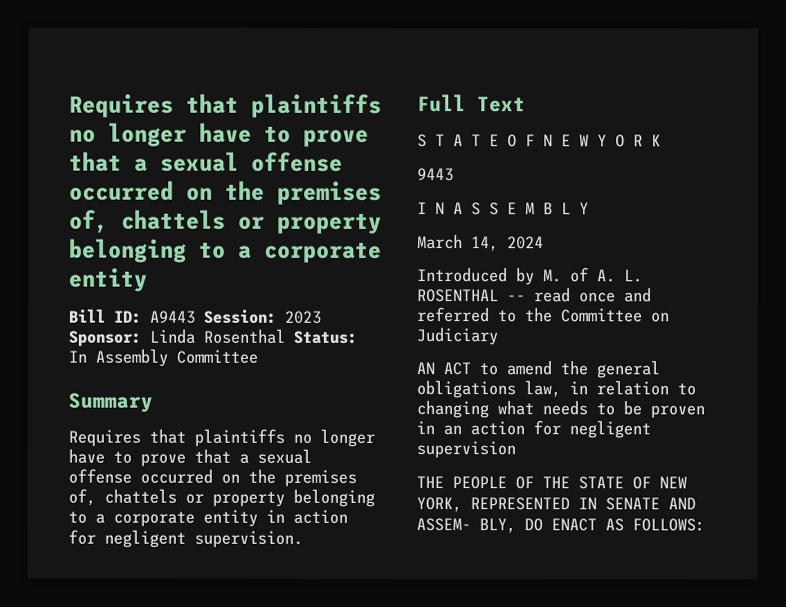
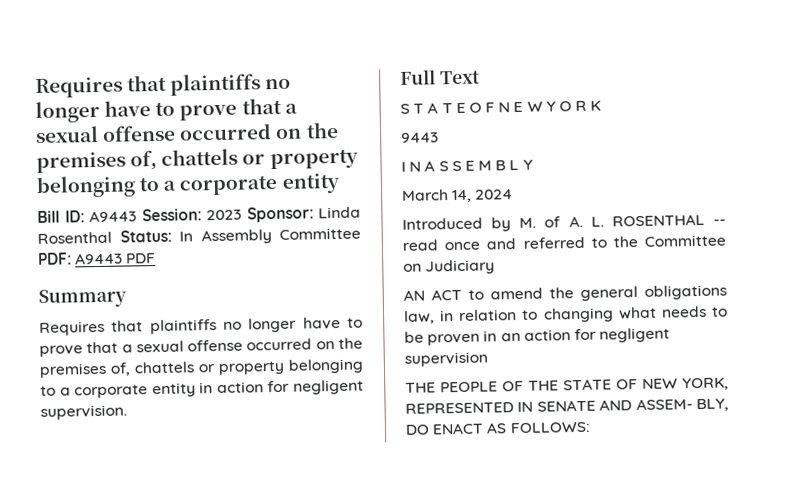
- Bill ID: A9443 Session: 2023 Sponsor: Linda Rosenthal Status: In Assembly Committee
+ Bill ID: A9443 Session: 2023 Sponsor: Linda Rosenthal Status: In Assembly Committee PDF: A9443 PDF

